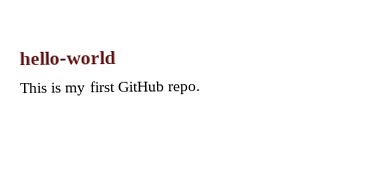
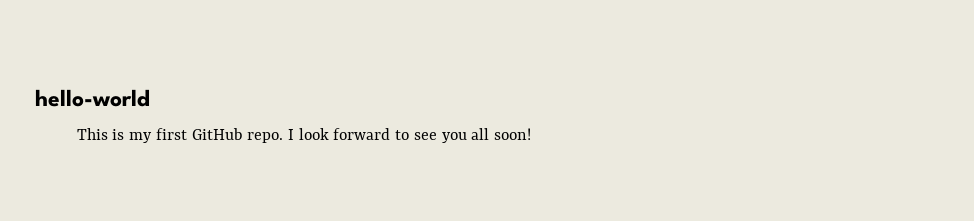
+ I look forward to see you all soon!

